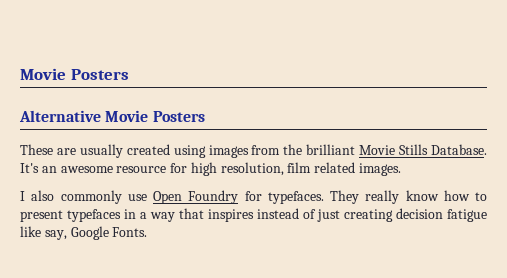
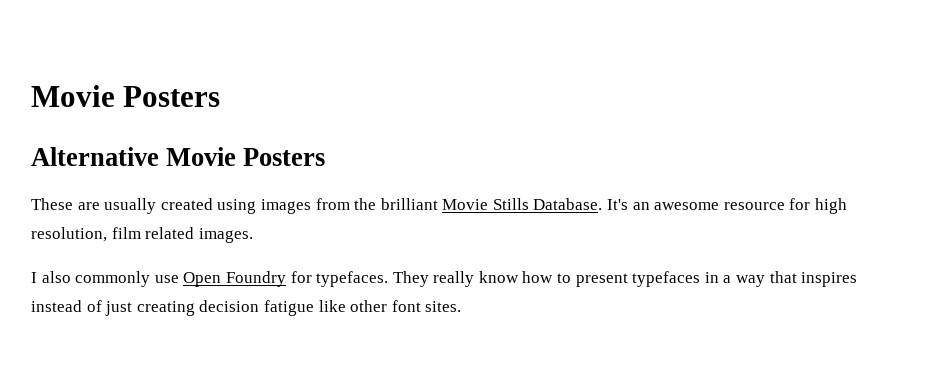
- They really know how to present typefaces in a way that inspires instead of just creating decision fatigue like say, Google Fonts.
+ They really know how to present typefaces in a way that inspires instead of just creating decision fatigue like other font sites.

